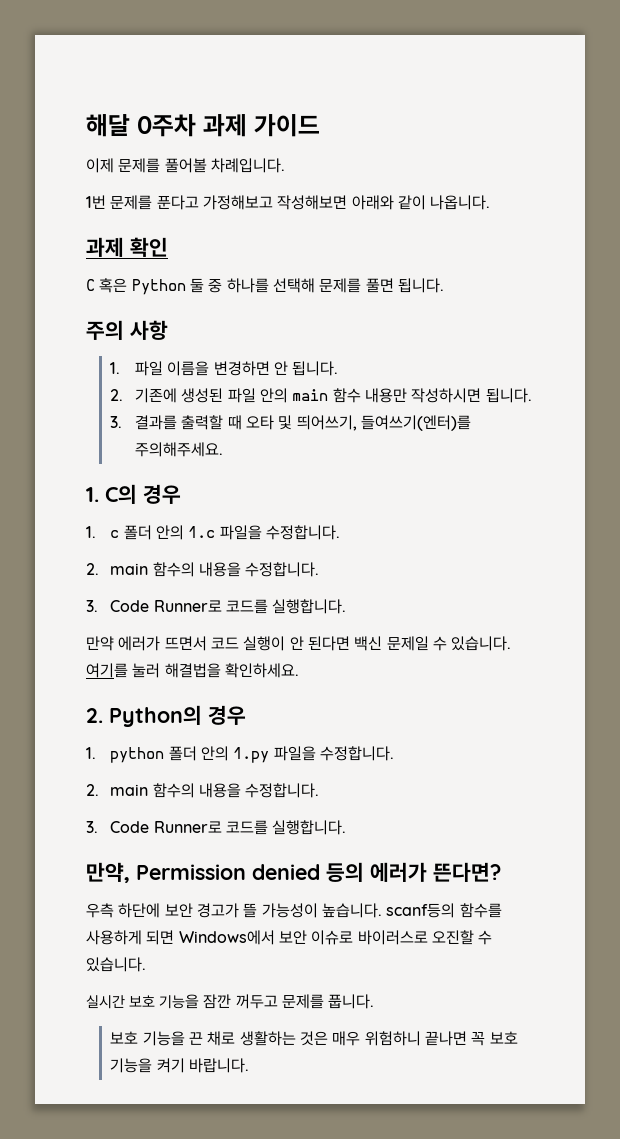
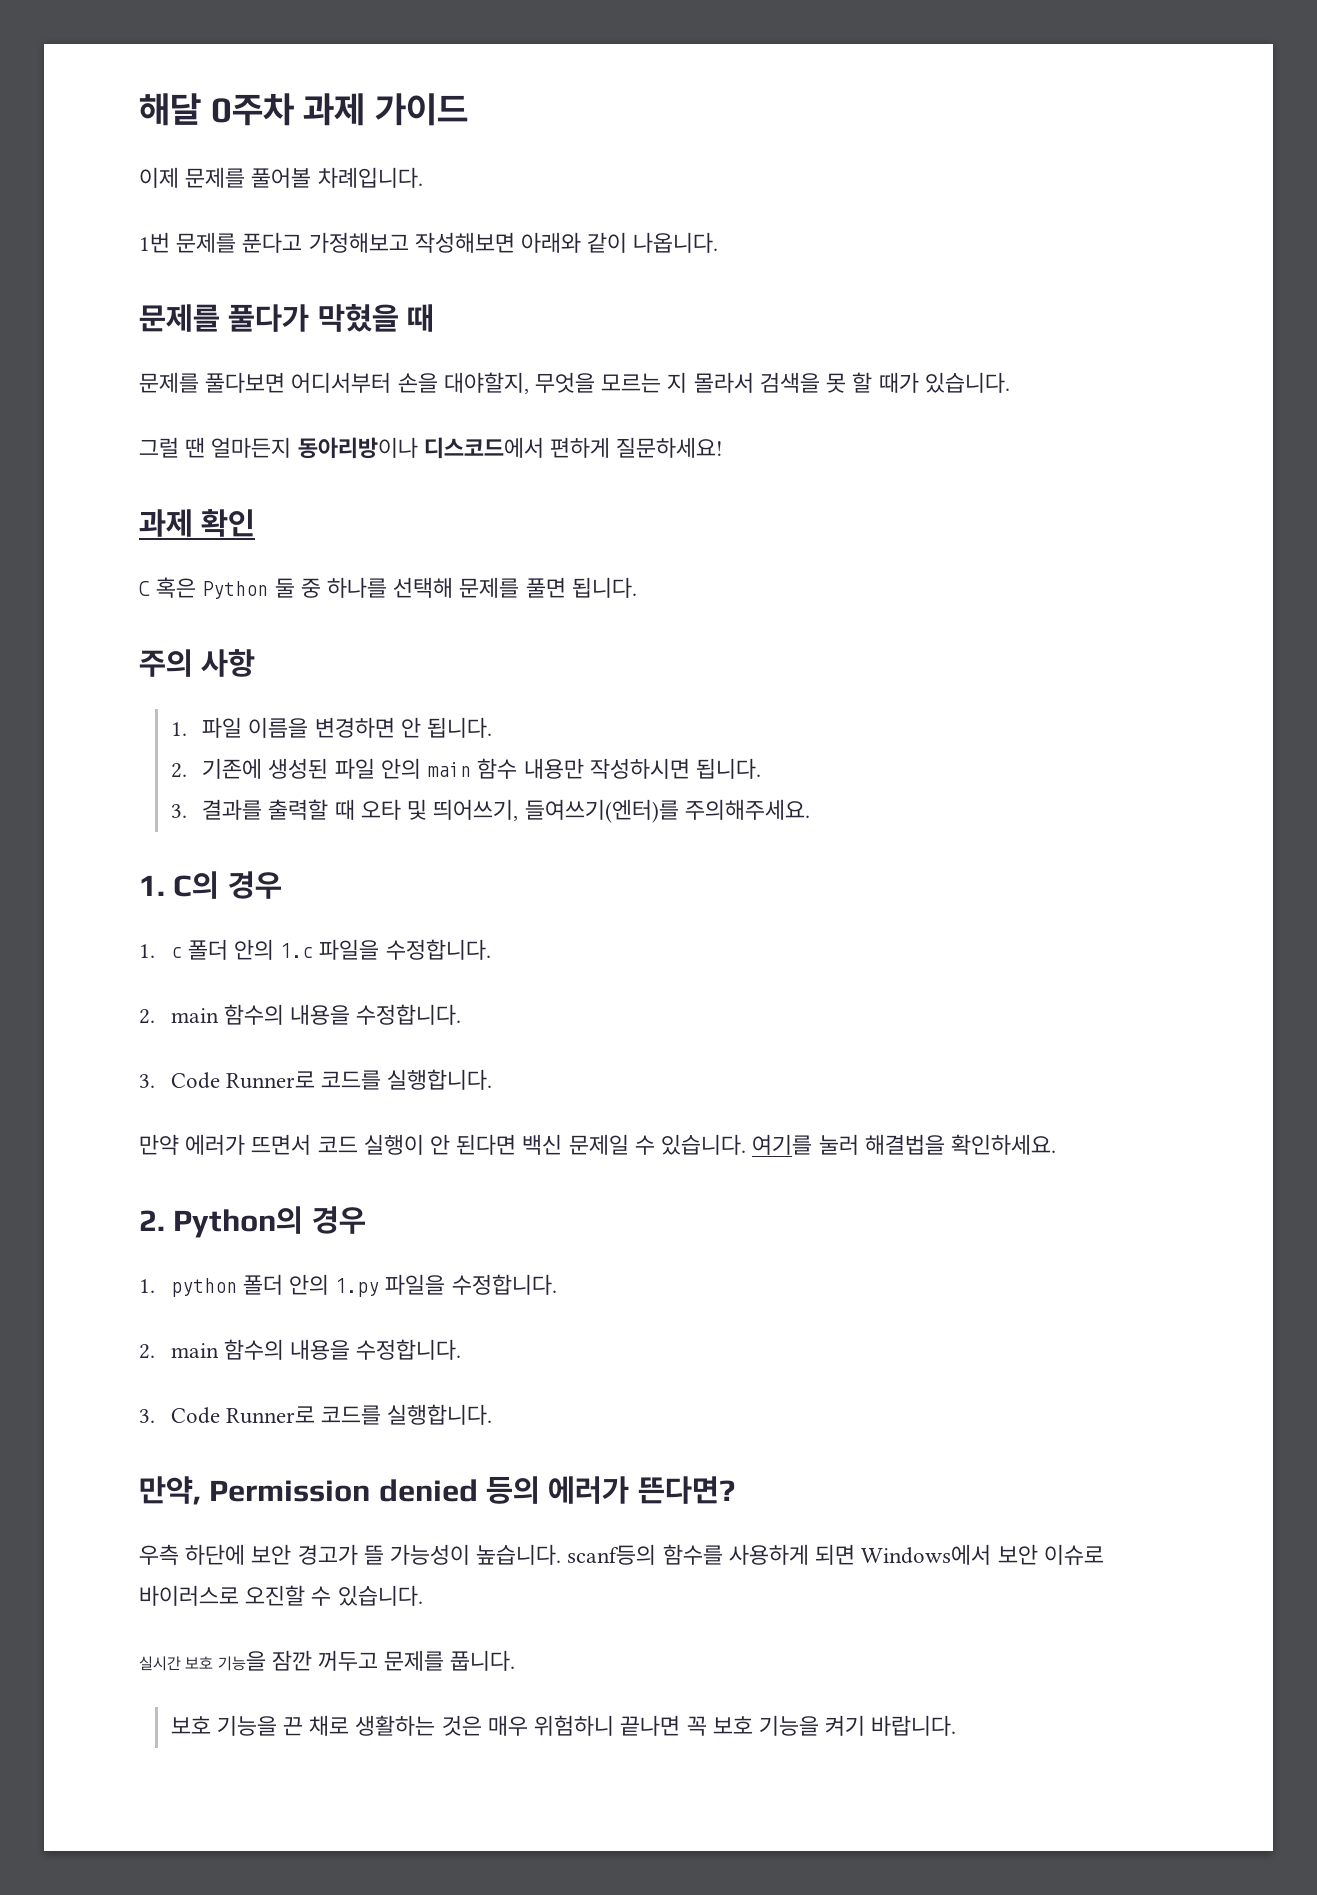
+ 문제를 풀다가 막혔을 때
+ 문제를 풀다보면 어디서부터 손을 대야할지, 무엇을 모르는 지 몰라서 검색을 못 할 때가 있습니다.
+ 그럴 땐 얼마든지 동아리방이나 디스코드에서 편하게 질문하세요!

